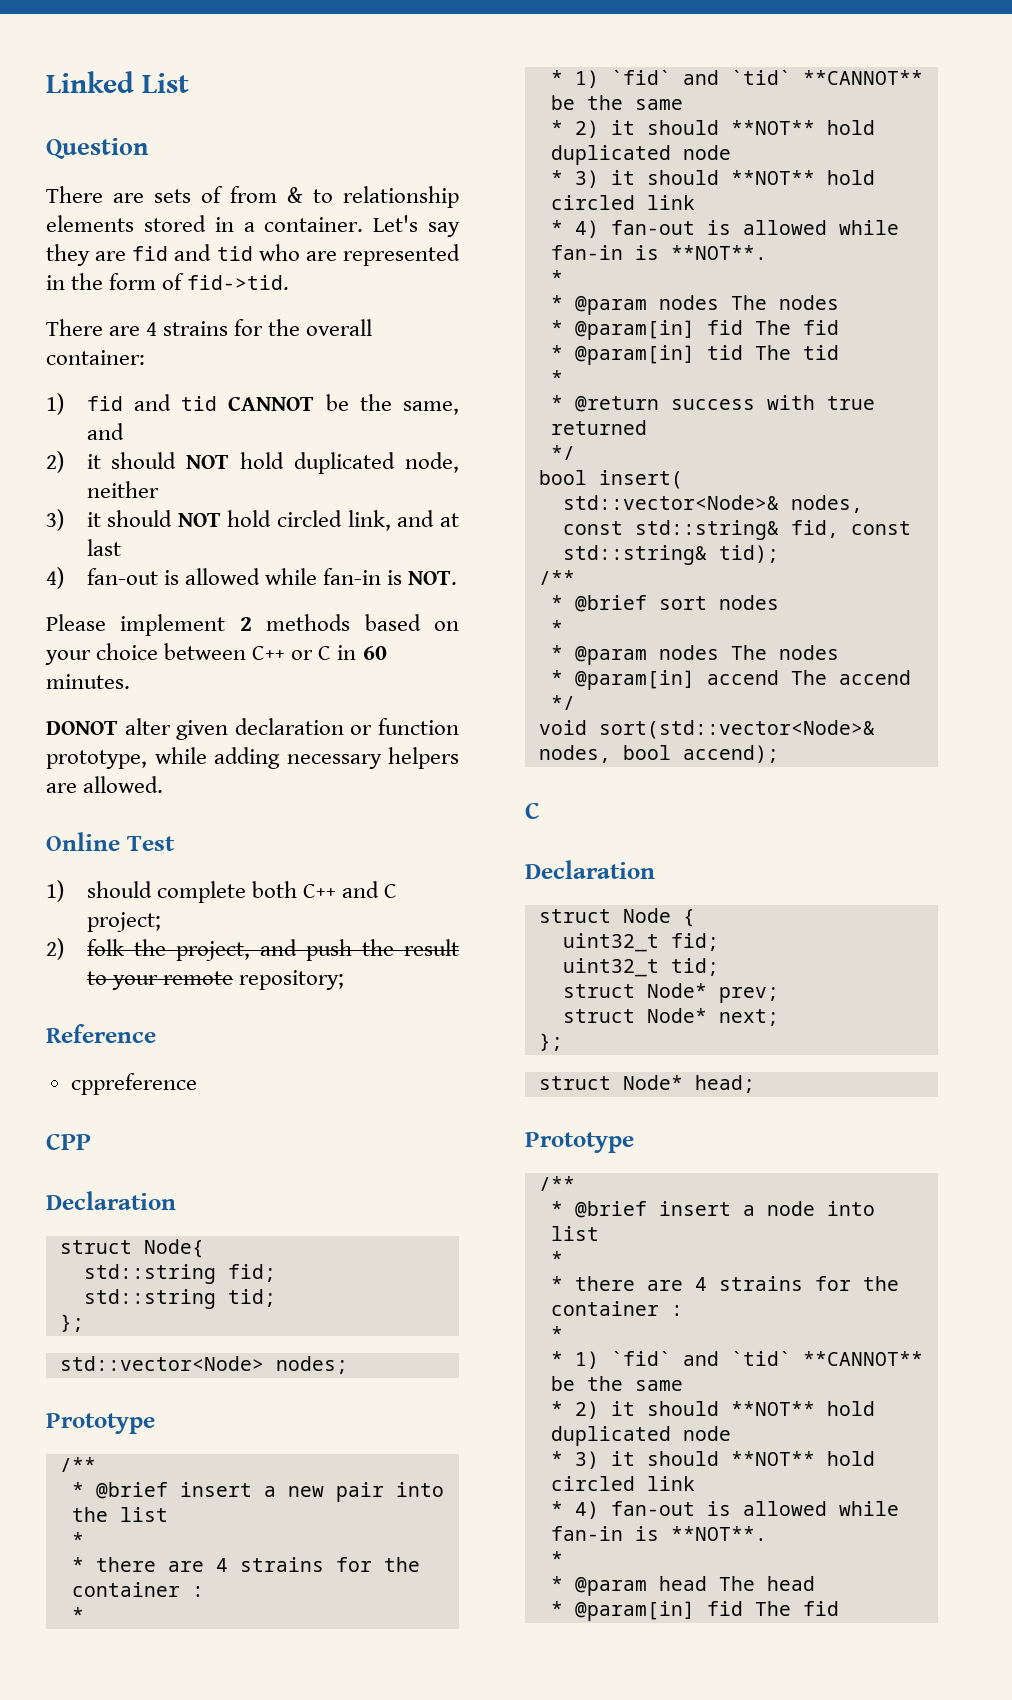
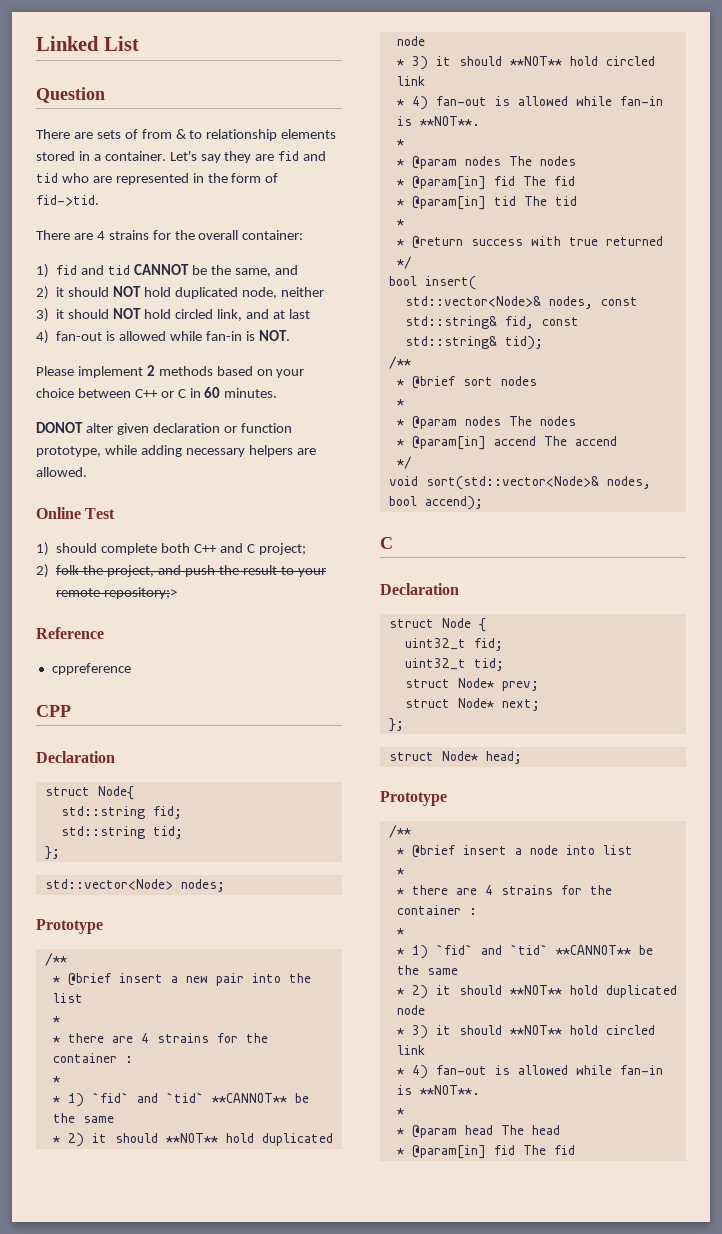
- 2) folk the project, and push the result to your remote repository;
+ 2) folk the project, and push the result to your remote repository;>

